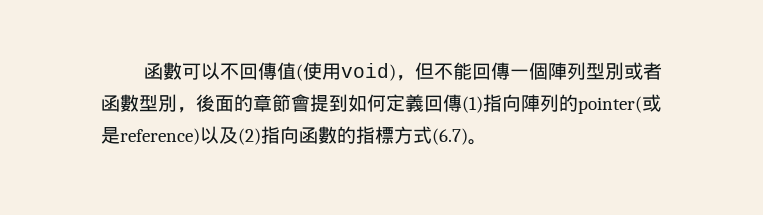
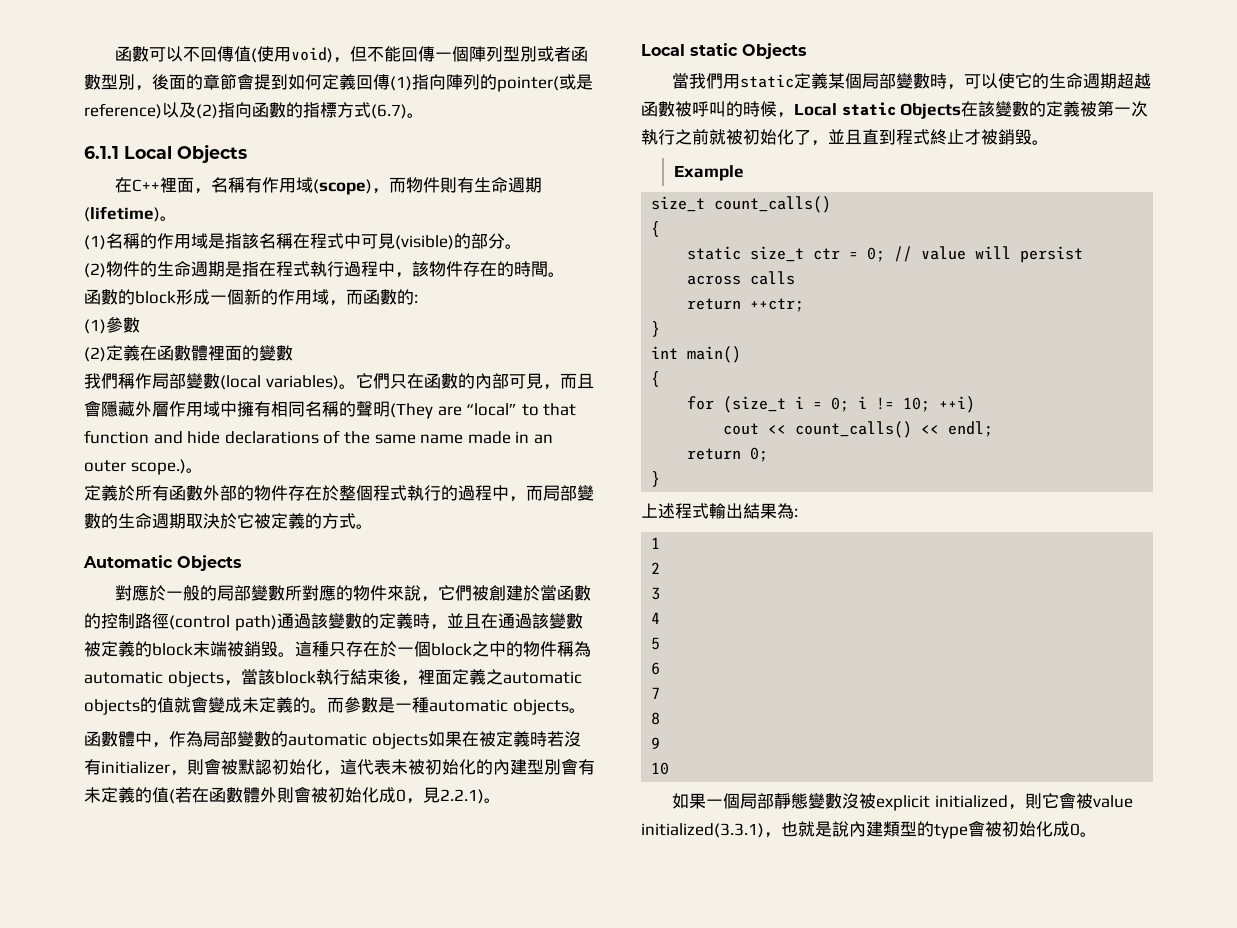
+ 6.1.1 Local Objects
+ 在C++裡面，名稱有作用域(scope)，而物件則有生命週期(lifetime)。
+ (1)名稱的作用域是指該名稱在程式中可見(visible)的部分。
+ (2)物件的生命週期是指在程式執行過程中，該物件存在的時間。
+ 函數的block形成一個新的作用域，而函數的:
+ (1)參數
+ (2)定義在函數體裡面的變數
+ 我們稱作局部變數(local variables)。它們只在函數的內部可見，而且會隱藏外層作用域中擁有相同名稱的聲明(They are “local” to that function and hide declarations of the same name made in an outer scope.)。
+ 定義於所有函數外部的物件存在於整個程式執行的過程中，而局部變數的生命週期取決於它被定義的方式。
+ Automatic Objects
+ 對應於一般的局部變數所對應的物件來說，它們被創建於當函數的控制路徑(control path)通過該變數的定義時，並且在通過該變數被定義的block末端被銷毀。這種只存在於一個block之中的物件稱為automatic objects，當該block執行結束後，裡面定義之automatic objects的值就會變成未定義的。而參數是一種automatic objects。
+ 函數體中，作為局部變數的automatic objects如果在被定義時若沒有initializer，則會被默認初始化，這代表未被初始化的內建型別會有未定義的值(若在函數體外則會被初始化成0，見2.2.1)。
+ Local static Objects
+ 當我們用static定義某個局部變數時，可以使它的生命週期超越函數被呼叫的時候，Local static Objects在該變數的定義被第一次執行之前就被初始化了，並且直到程式終止才被銷毀。
+ Example
+ size_t count_calls()
+ {
+ static size_t ctr = 0; // value will persist across calls
+ return ++ctr;
+ }
+ int main()
+ {
+ for (size_t i = 0; i != 10; ++i)
+ cout << count_calls() << endl;
+ return 0;
+ }
+ 上述程式輸出結果為:
+ 1
+ 2
+ 3
+ 4
+ 5
+ 6
+ 7
+ 8
+ 9
+ 10
+ 如果一個局部靜態變數沒被explicit initialized，則它會被value initialized(3.3.1)，也就是說內建類型的type會被初始化成0。

